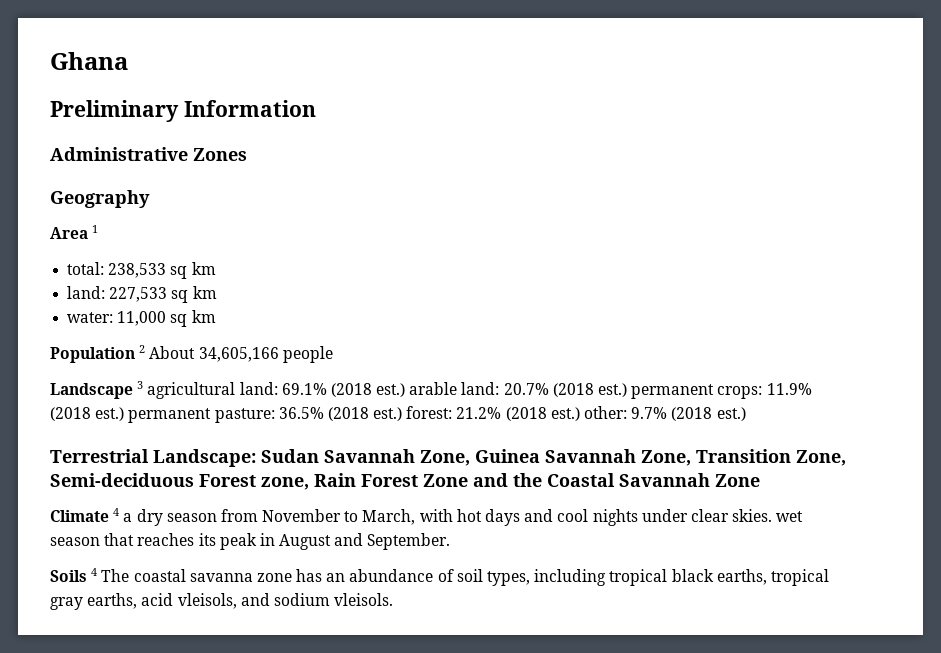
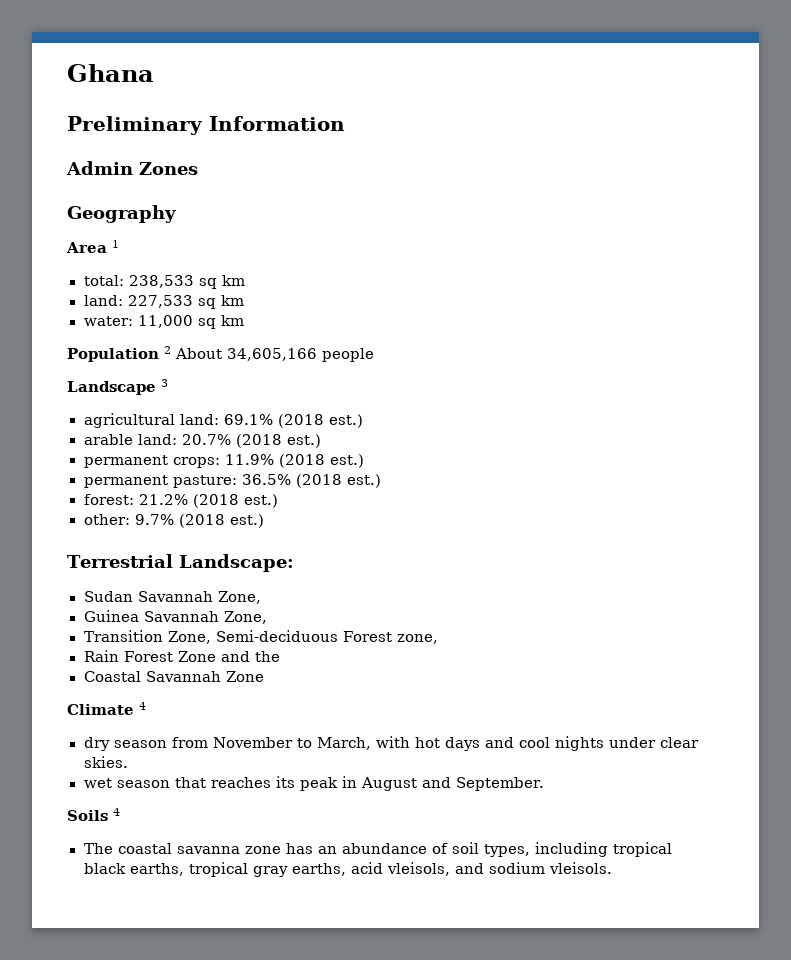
- Administrative Zones
+ Admin Zones
- Landscape 3 agricultural land: 69.1% (2018 est.) arable land: 20.7% (2018 est.) permanent crops: 11.9% (2018 est.) permanent pasture: 36.5% (2018 est.) forest: 21.2% (2018 est.) other: 9.7% (2018 est.)
+ Landscape 3
+ agricultural land: 69.1% (2018 est.)
+ arable land: 20.7% (2018 est.)
+ permanent crops: 11.9% (2018 est.)
+ permanent pasture: 36.5% (2018 est.)
+ forest: 21.2% (2018 est.)
+ other: 9.7% (2018 est.)
- Terrestrial Landscape: Sudan Savannah Zone, Guinea Savannah Zone, Transition Zone, Semi-deciduous Forest zone, Rain Forest Zone and the Coastal Savannah Zone
+ Terrestrial Landscape:
+ Sudan Savannah Zone,
+ Guinea Savannah Zone,
+ Transition Zone, Semi-deciduous Forest zone,
+ Rain Forest Zone and the
+ Coastal Savannah Zone
- Climate 4 a dry season from November to March, with hot days and cool nights under clear skies. wet season that reaches its peak in August and September.
+ Climate 4
+ dry season from November to March, with hot days and cool nights under clear skies.
+ wet season that reaches its peak in August and September.
- Soils 4 The coastal savanna zone has an abundance of soil types, including tropical black earths, tropical gray earths, acid vleisols, and sodium vleisols.
+ Soils 4
+ The coastal savanna zone has an abundance of soil types, including tropical black earths, tropical gray earths, acid vleisols, and sodium vleisols.

